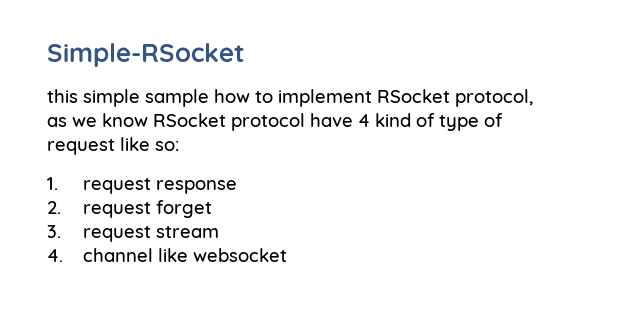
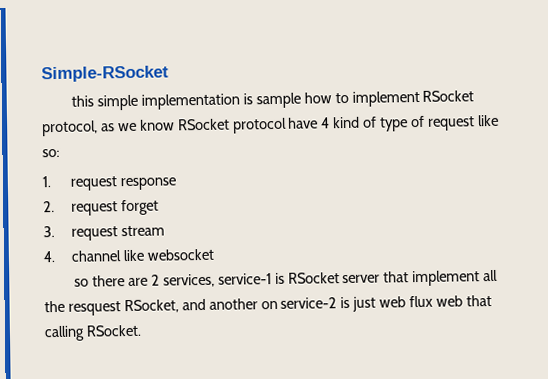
- this simple sample how to implement RSocket protocol, as we know RSocket protocol have 4 kind of type of request like so:
+ this simple implementation is sample how to implement RSocket protocol, as we know RSocket protocol have 4 kind of type of request like so:
+ so there are 2 services, service-1 is RSocket server that implement all the resquest RSocket, and another on service-2 is just web flux web that calling RSocket.

